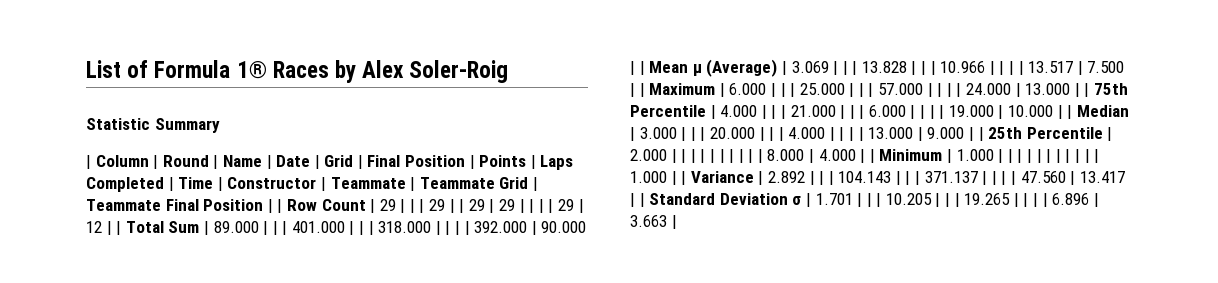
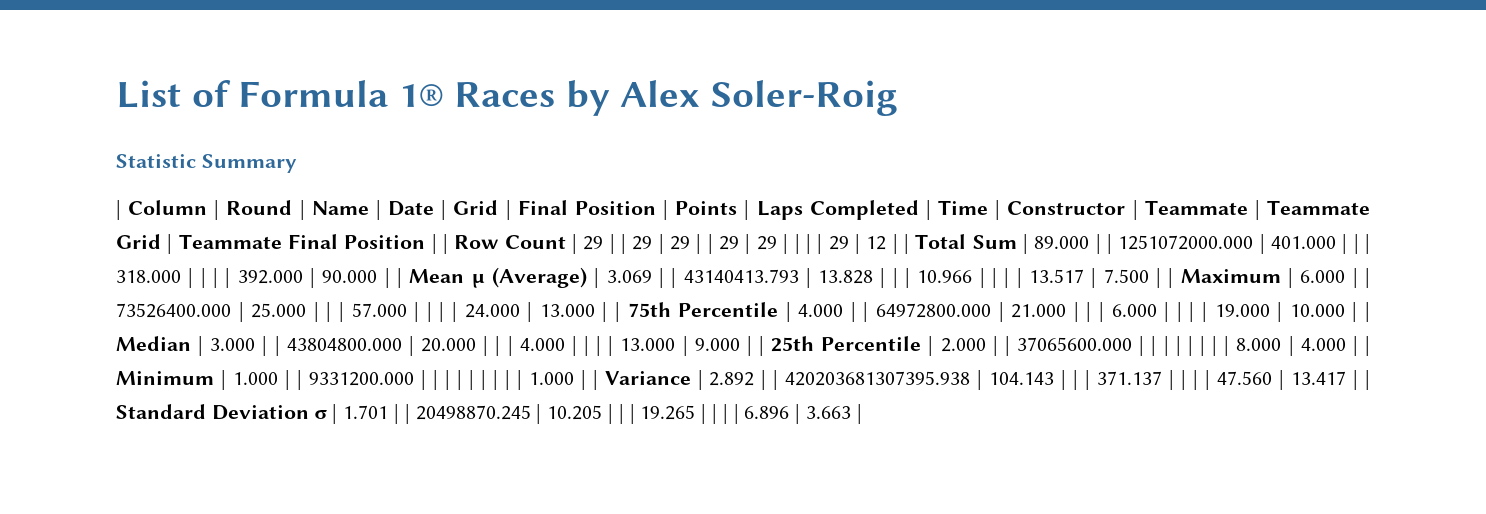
- | Column | Round | Name | Date | Grid | Final Position | Points | Laps Completed | Time | Constructor | Teammate | Teammate Grid | Teammate Final Position | | Row Count | 29 | | | 29 | | 29 | 29 | | | | 29 | 12 | | Total Sum | 89.000 | | | 401.000 | | | 318.000 | | | | 392.000 | 90.000 | | Mean μ (Average) | 3.069 | | | 13.828 | | | 10.966 | | | | 13.517 | 7.500 | | Maximum | 6.000 | | | 25.000 | | | 57.000 | | | | 24.000 | 13.000 | | 75th Percentile | 4.000 | | | 21.000 | | | 6.000 | | | | 19.000 | 10.000 | | Median | 3.000 | | | 20.000 | | | 4.000 | | | | 13.000 | 9.000 | | 25th Percentile | 2.000 | | | | | | | | | | 8.000 | 4.000 | | Minimum | 1.000 | | | | | | | | | | | 1.000 | | Variance | 2.892 | | | 104.143 | | | 371.137 | | | | 47.560 | 13.417 | | Standard Deviation σ | 1.701 | | | 10.205 | | | 19.265 | | | | 6.896 | 3.663 |
+ | Column | Round | Name | Date | Grid | Final Position | Points | Laps Completed | Time | Constructor | Teammate | Teammate Grid | Teammate Final Position | | Row Count | 29 | | 29 | 29 | | 29 | 29 | | | | 29 | 12 | | Total Sum | 89.000 | | 1251072000.000 | 401.000 | | | 318.000 | | | | 392.000 | 90.000 | | Mean μ (Average) | 3.069 | | 43140413.793 | 13.828 | | | 10.966 | | | | 13.517 | 7.500 | | Maximum | 6.000 | | 73526400.000 | 25.000 | | | 57.000 | | | | 24.000 | 13.000 | | 75th Percentile | 4.000 | | 64972800.000 | 21.000 | | | 6.000 | | | | 19.000 | 10.000 | | Median | 3.000 | | 43804800.000 | 20.000 | | | 4.000 | | | | 13.000 | 9.000 | | 25th Percentile | 2.000 | | 37065600.000 | | | | | | | | 8.000 | 4.000 | | Minimum | 1.000 | | 9331200.000 | | | | | | | | | 1.000 | | Variance | 2.892 | | 420203681307395.938 | 104.143 | | | 371.137 | | | | 47.560 | 13.417 | | Standard Deviation σ | 1.701 | | 20498870.245 | 10.205 | | | 19.265 | | | | 6.896 | 3.663 |

